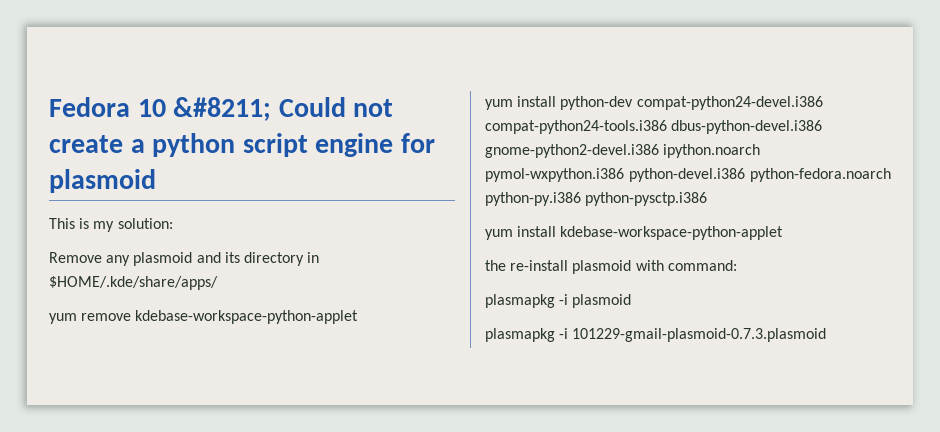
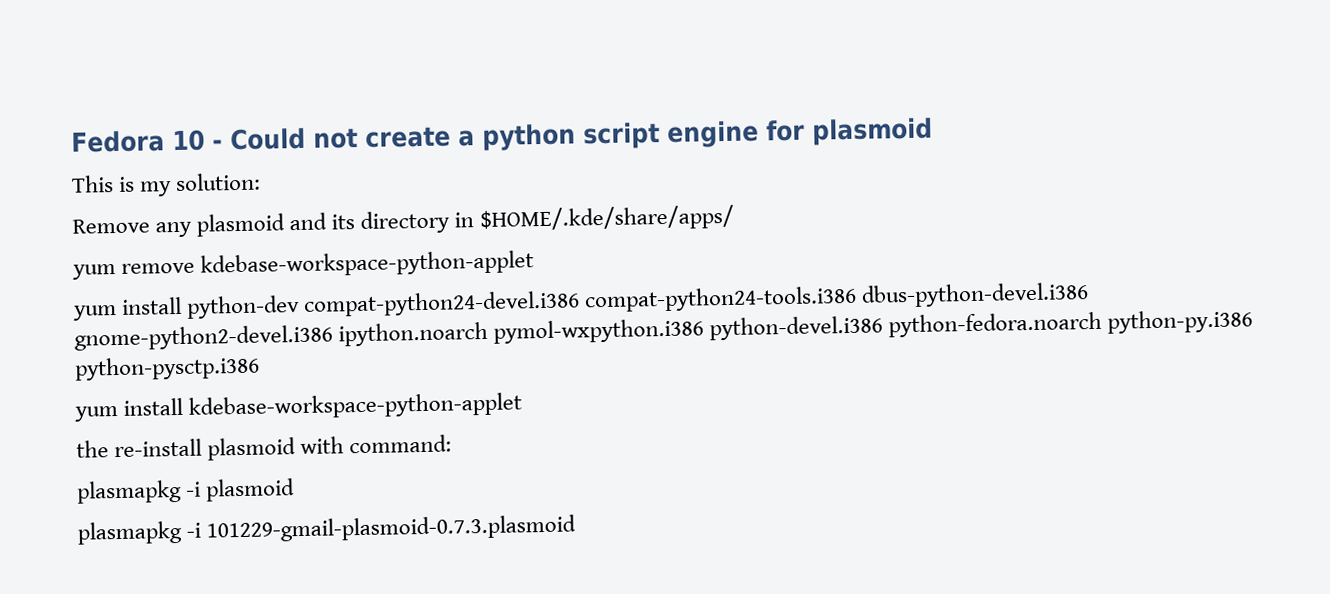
- Fedora 10 &#8211; Could not create a python script engine for plasmoid
+ Fedora 10 - Could not create a python script engine for plasmoid

